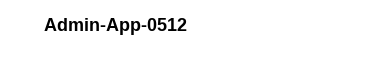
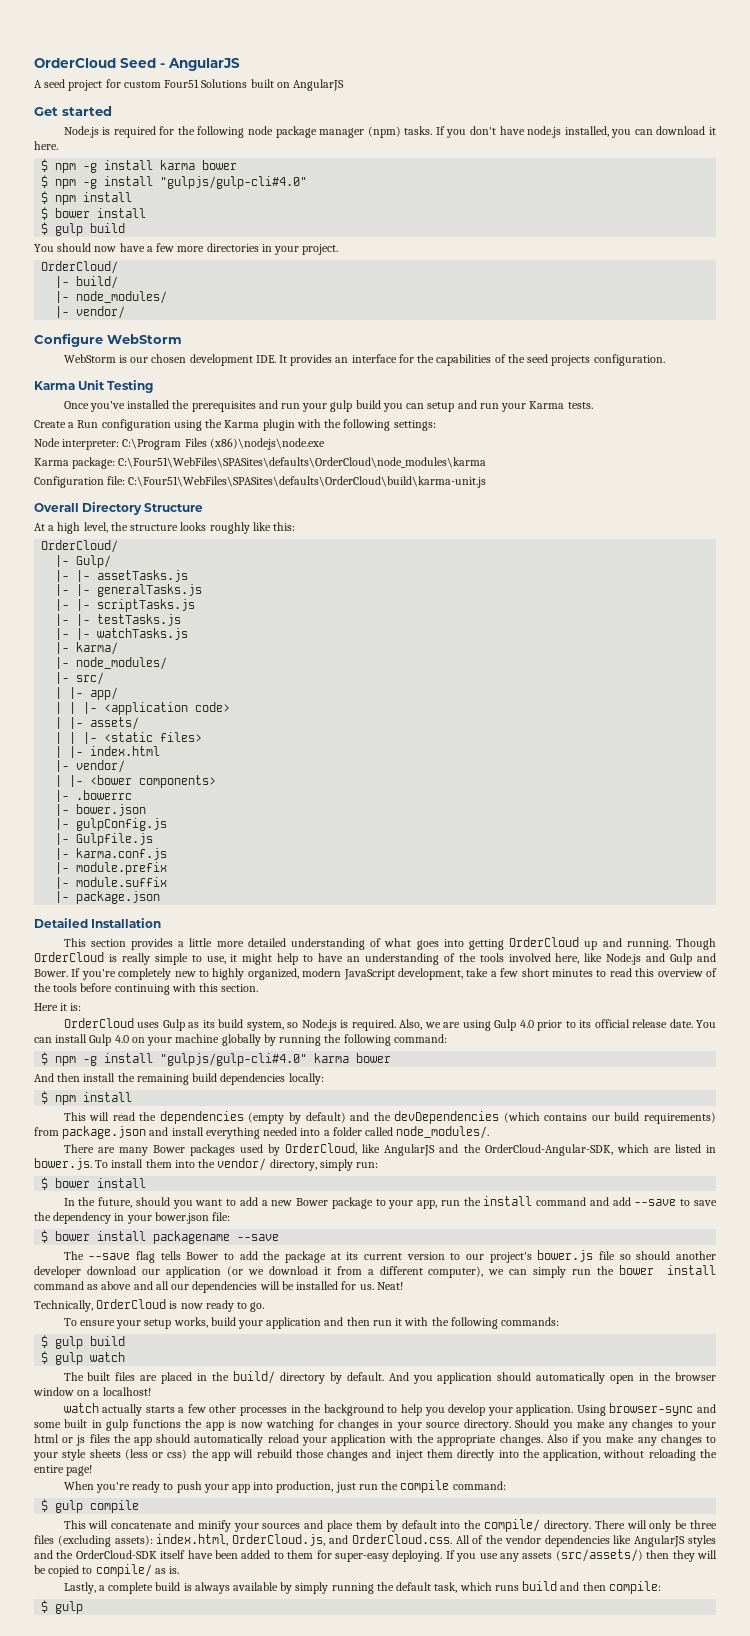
- Admin-App-0512
+ OrderCloud Seed - AngularJS
+ A seed project for custom Four51 Solutions built on AngularJS
+ Get started
+ Node.js is required for the following node package manager (npm) tasks. If you don't have node.js installed, you can download it here.
+ $ npm -g install karma bower
+ $ npm -g install "gulpjs/gulp-cli#4.0"
+ $ npm install
+ $ bower install
+ $ gulp build
+ You should now have a few more directories in your project.
+ OrderCloud/
+ |- build/
+ |- node_modules/
+ |- vendor/
+ Configure WebStorm
+ WebStorm is our chosen development IDE. It provides an interface for the capabilities of the seed projects configuration.
+ Karma Unit Testing
+ Once you've installed the prerequisites and run your gulp build you can setup and run your Karma tests.
+ Create a Run configuration using the Karma plugin with the following settings:
+ Node interpreter: C:\Program Files (x86)\nodejs\node.exe
+ Karma package: C:\Four51\WebFiles\SPASites\defaults\OrderCloud\node_modules\karma
+ Configuration file: C:\Four51\WebFiles\SPASites\defaults\OrderCloud\build\karma-unit.js
+ Overall Directory Structure
+ At a high level, the structure looks roughly like this:
+ OrderCloud/
+ |- Gulp/
+ |- |- assetTasks.js
+ |- |- generalTasks.js
+ |- |- scriptTasks.js
+ |- |- testTasks.js
+ |- |- watchTasks.js
+ |- karma/
+ |- node_modules/
+ |- src/
+ | |- app/
+ | | |- <application code>
+ | |- assets/
+ | | |- <static files>
+ | |- index.html
+ |- vendor/
+ | |- <bower components>
+ |- .bowerrc
+ |- bower.json
+ |- gulpConfig.js
+ |- Gulpfile.js
+ |- karma.conf.js
+ |- module.prefix
+ |- module.suffix
+ |- package.json
+ Detailed Installation
+ This section provides a little more detailed understanding of what goes into getting OrderCloud up and running. Though OrderCloud is really simple to use, it might help to have an understanding of the tools involved here, like Node.js and Gulp and Bower. If you're completely new to highly organized, modern JavaScript development, take a few short minutes to read this overview of the tools before continuing with this section.
+ Here it is:
+ OrderCloud uses Gulp as its build system, so Node.js is required. Also, we are using Gulp 4.0 prior to its official release date. You can install Gulp 4.0 on your machine globally by running the following command:
+ $ npm -g install "gulpjs/gulp-cli#4.0" karma bower
+ And then install the remaining build dependencies locally:
+ $ npm install
+ This will read the dependencies (empty by default) and the devDependencies (which contains our build requirements) from package.json and install everything needed into a folder called node_modules/.
+ There are many Bower packages used by OrderCloud, like AngularJS and the OrderCloud-Angular-SDK, which are listed in bower.js. To install them into the vendor/ directory, simply run:
+ $ bower install
+ In the future, should you want to add a new Bower package to your app, run the install command and add --save to save the dependency in your bower.json file:
+ $ bower install packagename --save
+ The --save flag tells Bower to add the package at its current version to our project's bower.js file so should another developer download our application (or we download it from a different computer), we can simply run the bower install command as above and all our dependencies will be installed for us. Neat!
+ Technically, OrderCloud is now ready to go.
+ To ensure your setup works, build your application and then run it with the following commands:
+ $ gulp build
+ $ gulp watch
+ The built files are placed in the build/ directory by default. And you application should automatically open in the browser window on a localhost!
+ watch actually starts a few other processes in the background to help you develop your application. Using browser-sync and some built in gulp functions the app is now watching for changes in your source directory. Should you make any changes to your html or js files the app should automatically reload your application with the appropriate changes. Also if you make any changes to your style sheets (less or css) the app will rebuild those changes and inject them directly into the application, without reloading the entire page!
+ When you're ready to push your app into production, just run the compile command:
+ $ gulp compile
+ This will concatenate and minify your sources and place them by default into the compile/ directory. There will only be three files (excluding assets): index.html, OrderCloud.js, and OrderCloud.css. All of the vendor dependencies like AngularJS styles and the OrderCloud-SDK itself have been added to them for super-easy deploying. If you use any assets (src/assets/) then they will be copied to compile/ as is.
+ Lastly, a complete build is always available by simply running the default task, which runs build and then compile:
+ $ gulp

